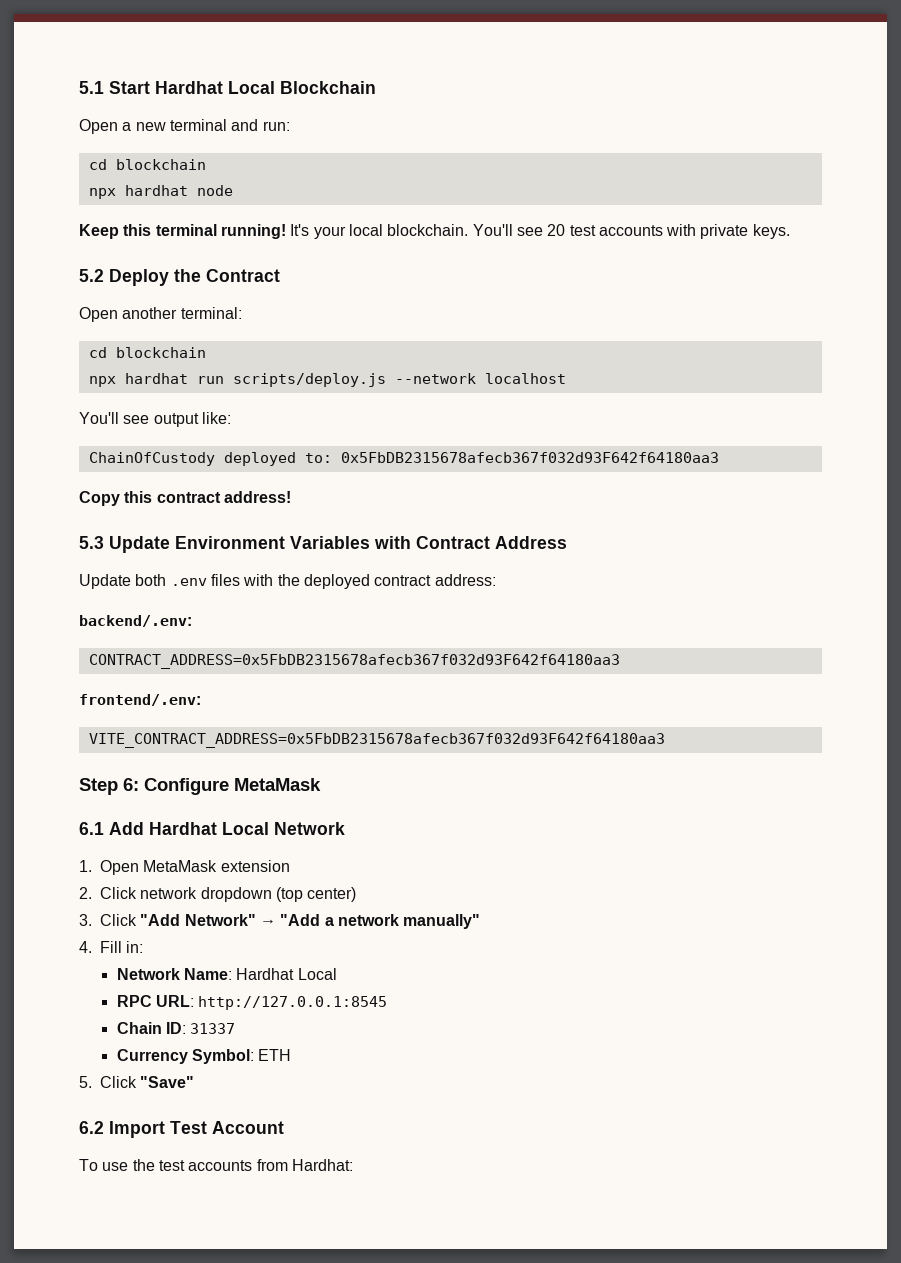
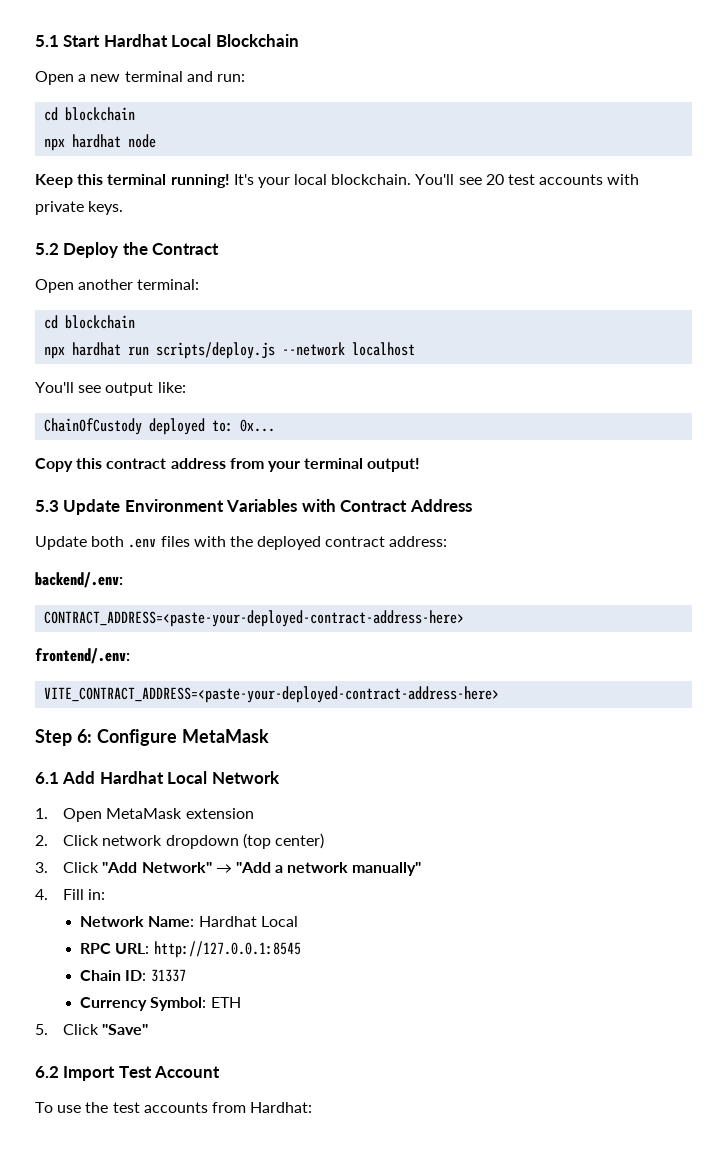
- ChainOfCustody deployed to: 0x5FbDB2315678afecb367f032d93F642f64180aa3
+ ChainOfCustody deployed to: 0x...
- Copy this contract address!
+ Copy this contract address from your terminal output!
- CONTRACT_ADDRESS=0x5FbDB2315678afecb367f032d93F642f64180aa3
+ CONTRACT_ADDRESS=<paste-your-deployed-contract-address-here>
- VITE_CONTRACT_ADDRESS=0x5FbDB2315678afecb367f032d93F642f64180aa3
+ VITE_CONTRACT_ADDRESS=<paste-your-deployed-contract-address-here>

